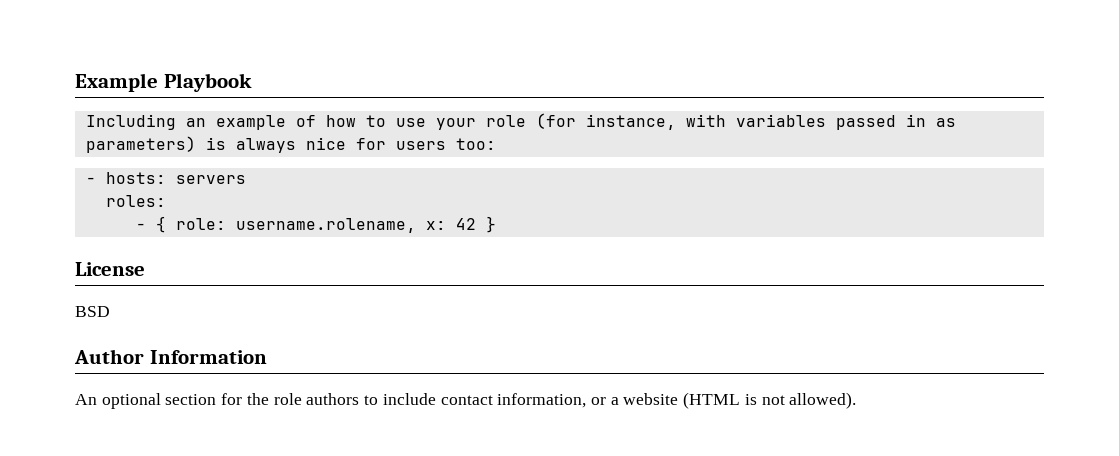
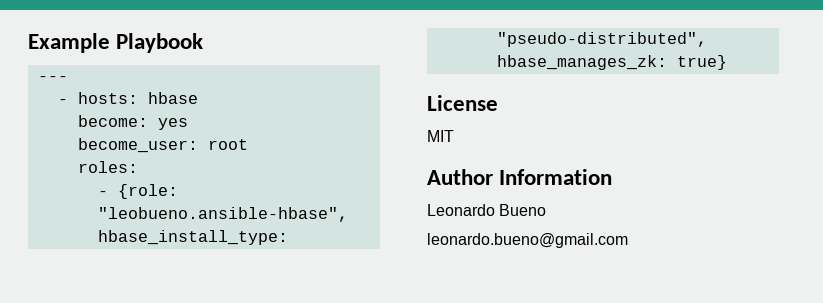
- Including an example of how to use your role (for instance, with variables passed in as parameters) is always nice for users too:
- - hosts: servers
+ ---
+ - hosts: hbase
+ become: yes
+ become_user: root
  roles:
- - { role: username.rolename, x: 42 }
+ - {role: "leobueno.ansible-hbase", hbase_install_type: "pseudo-distributed", hbase_manages_zk: true}
- BSD
+ MIT
- An optional section for the role authors to include contact information, or a website (HTML is not allowed).
+ Leonardo Bueno
+ leonardo.bueno@gmail.com

